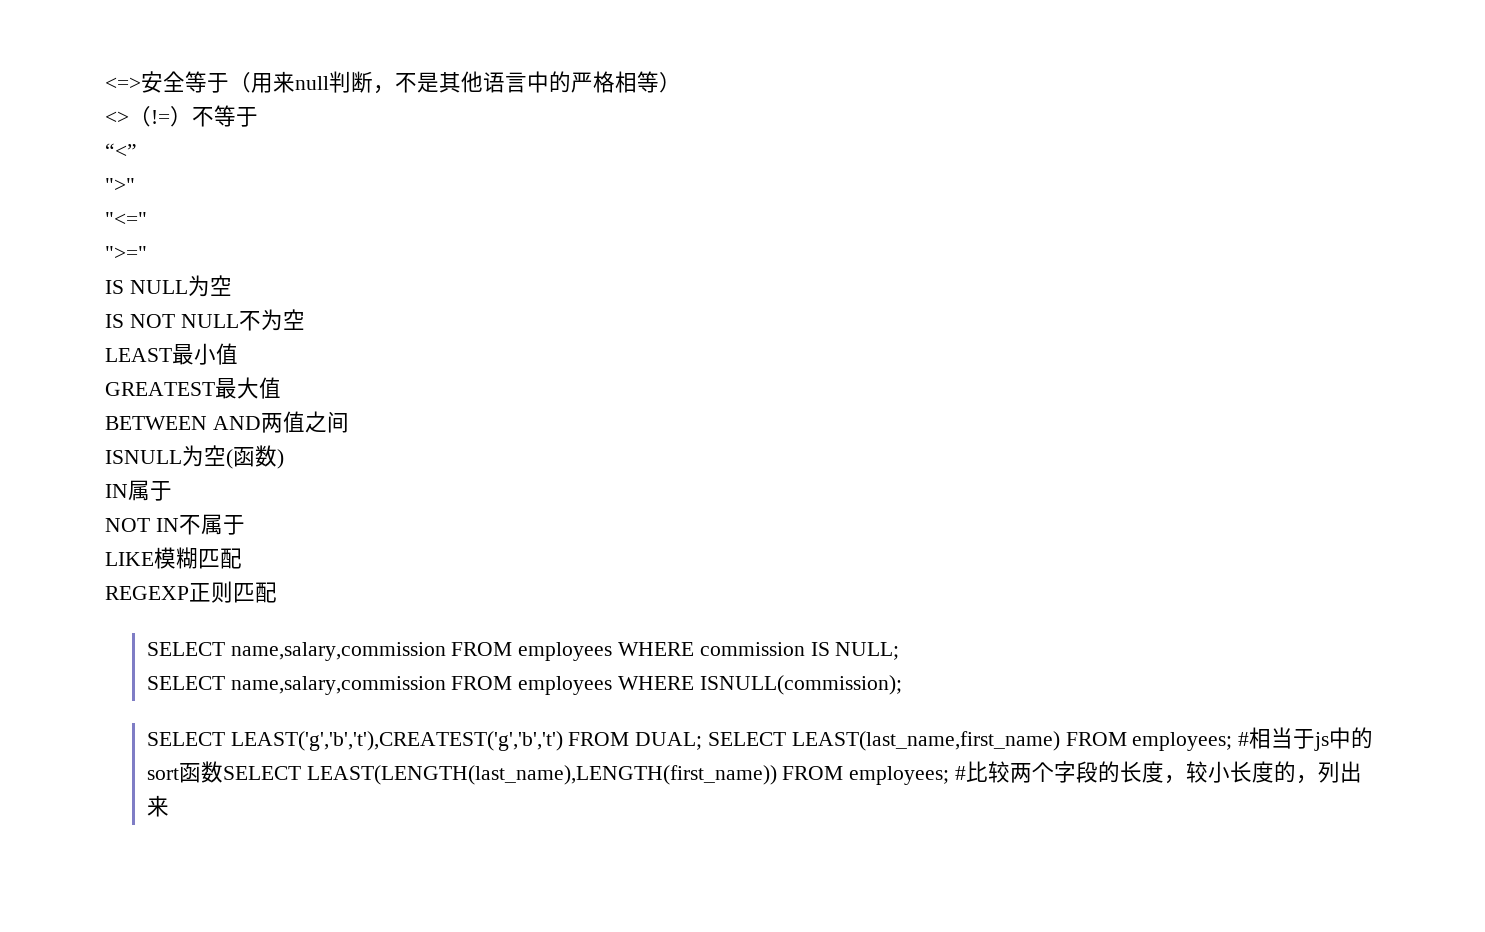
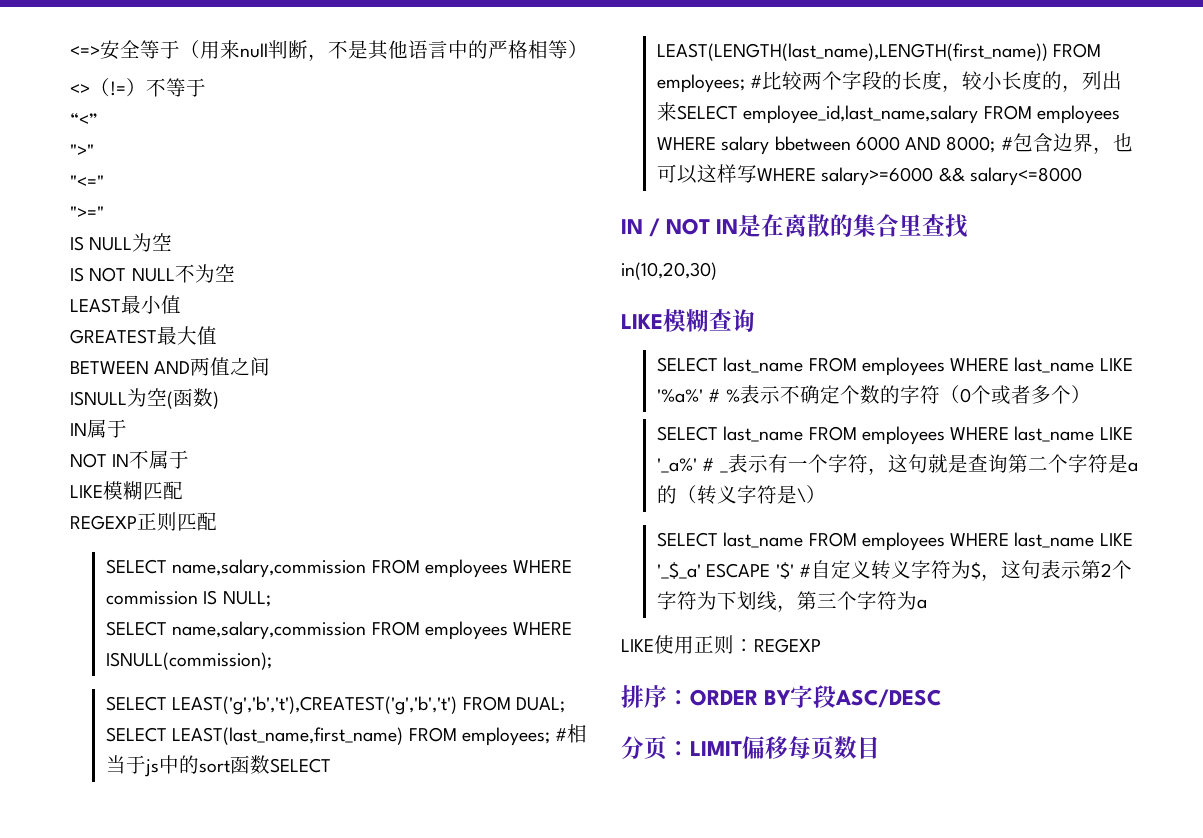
- SELECT LEAST('g','b','t'),CREATEST('g','b','t') FROM DUAL; SELECT LEAST(last_name,first_name) FROM employees; #相当于js中的sort函数SELECT LEAST(LENGTH(last_name),LENGTH(first_name)) FROM employees; #比较两个字段的长度，较小长度的，列出来
+ SELECT LEAST('g','b','t'),CREATEST('g','b','t') FROM DUAL; SELECT LEAST(last_name,first_name) FROM employees; #相当于js中的sort函数SELECT LEAST(LENGTH(last_name),LENGTH(first_name)) FROM employees; #比较两个字段的长度，较小长度的，列出来SELECT employee_id,last_name,salary FROM employees WHERE salary bbetween 6000 AND 8000; #包含边界，也可以这样写WHERE salary>=6000 && salary<=8000
+ IN / NOT IN是在离散的集合里查找
+ in(10,20,30)
+ LIKE模糊查询
+ SELECT last_name FROM employees WHERE last_name LIKE '%a%' # %表示不确定个数的字符（0个或者多个）
+ SELECT last_name FROM employees WHERE last_name LIKE '_a%' # _表示有一个字符，这句就是查询第二个字符是a的（转义字符是\）
+ SELECT last_name FROM employees WHERE last_name LIKE '_$_a' ESCAPE '$' #自定义转义字符为$，这句表示第2个字符为下划线，第三个字符为a
+ LIKE使用正则：REGEXP
+ 排序：ORDER BY字段ASC/DESC
+ 分页：LIMIT偏移每页数目

